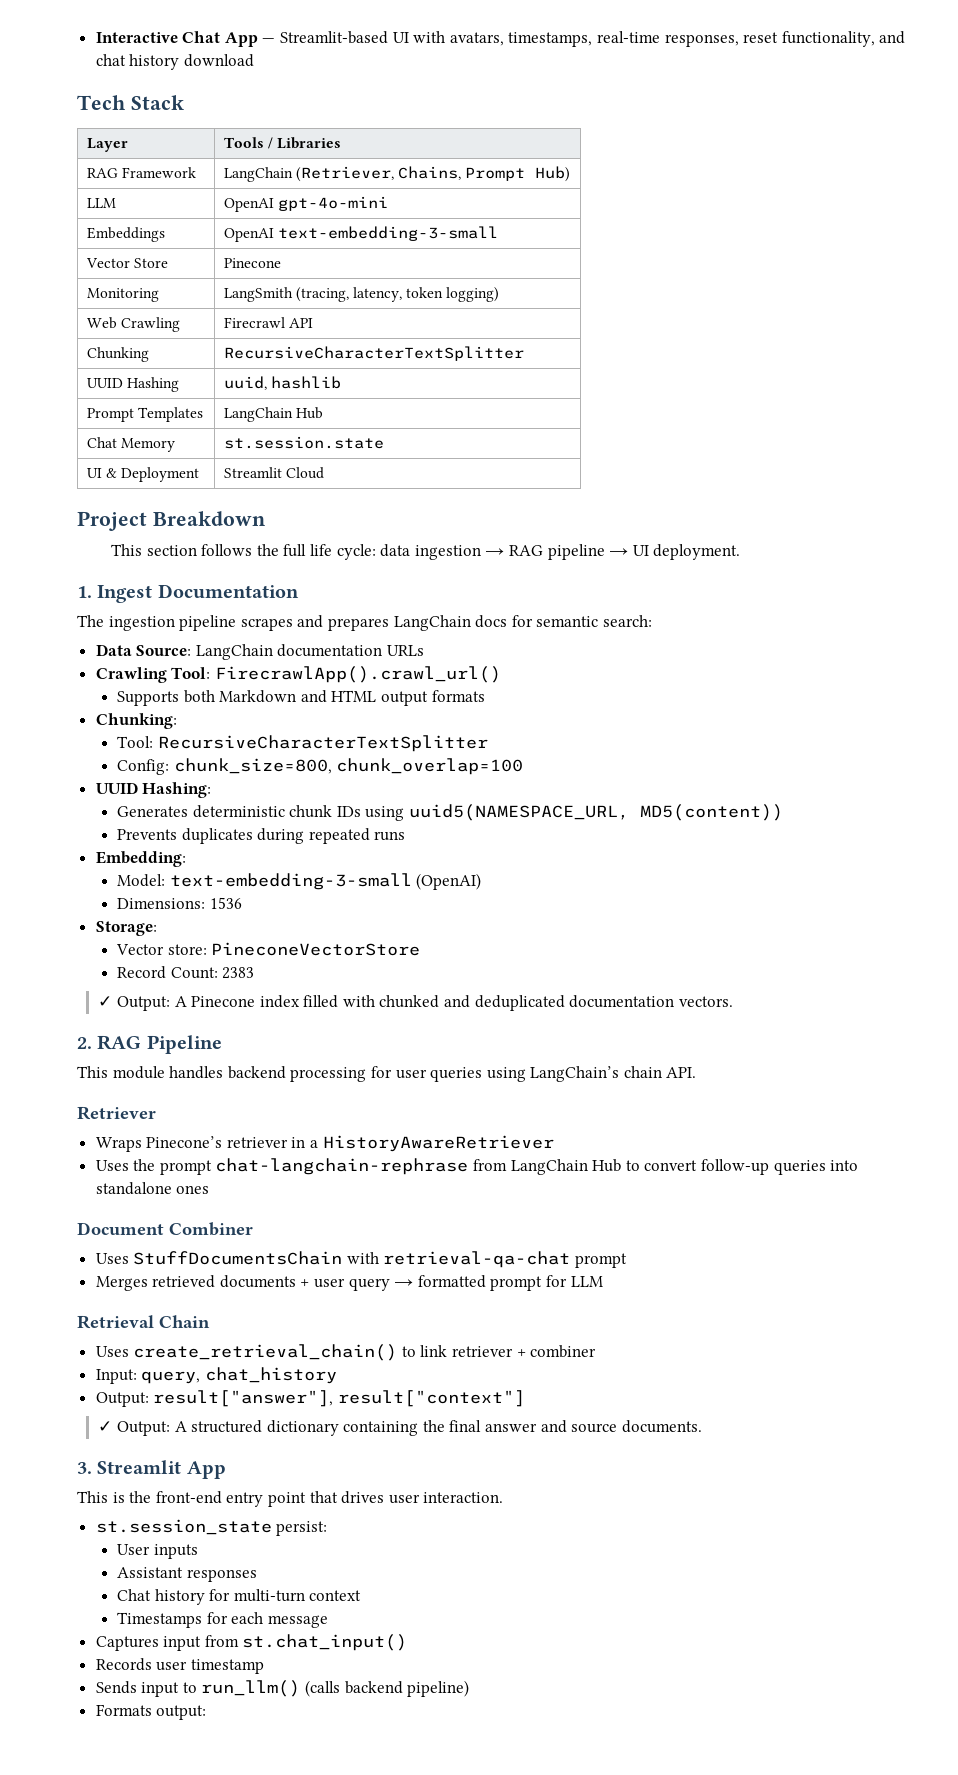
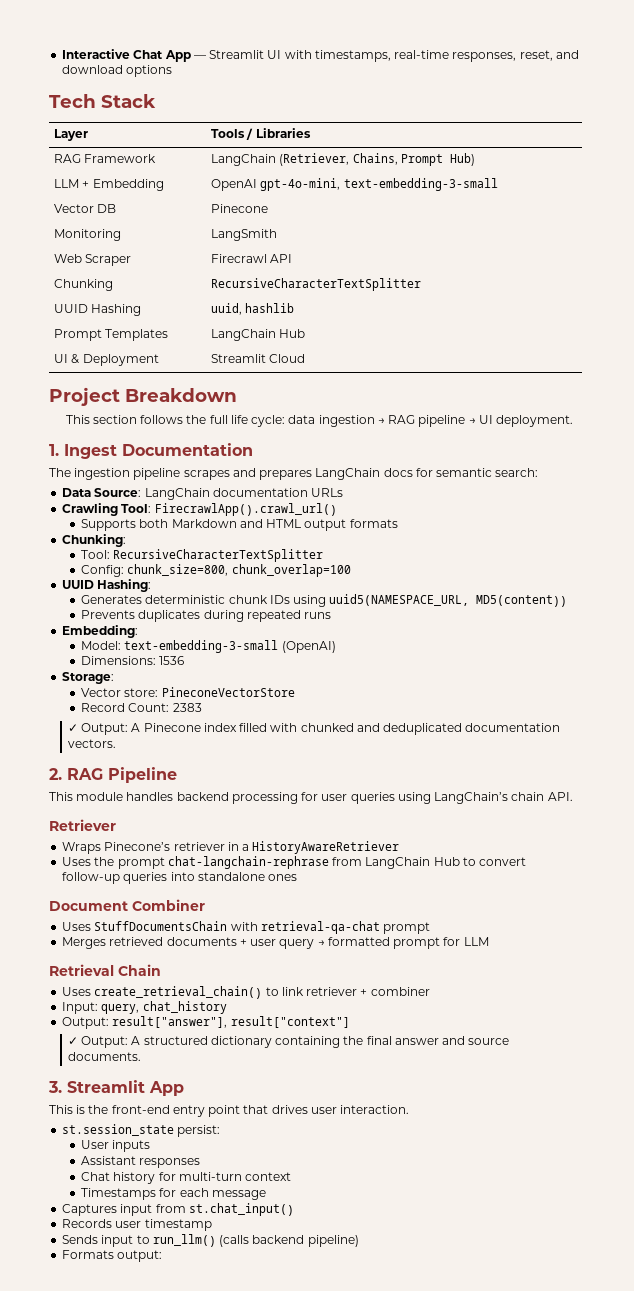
- Interactive Chat App — Streamlit-based UI with avatars, timestamps, real-time responses, reset functionality, and chat history download
+ Interactive Chat App — Streamlit UI with timestamps, real-time responses, reset, and download options
- LLM | OpenAI gpt-4o-mini
- Embeddings | OpenAI text-embedding-3-small
+ LLM + Embedding | OpenAI gpt-4o-mini, text-embedding-3-small
- Vector Store | Pinecone
+ Vector DB | Pinecone
- Monitoring | LangSmith (tracing, latency, token logging)
+ Monitoring | LangSmith
- Web Crawling | Firecrawl API
+ Web Scraper | Firecrawl API
- Chat Memory | st.session.state

